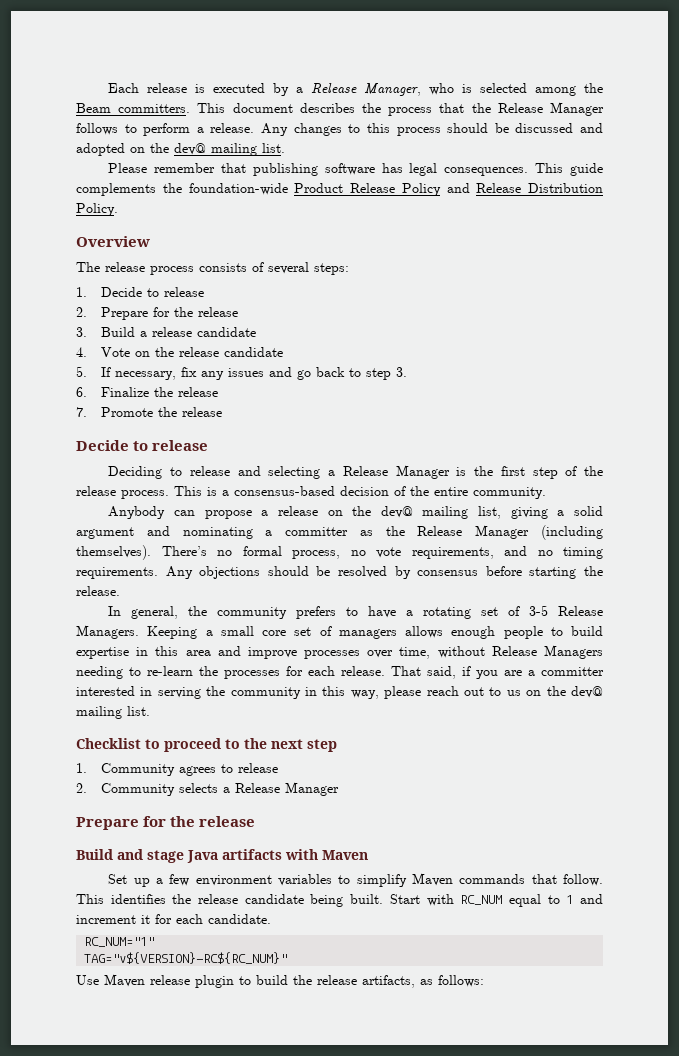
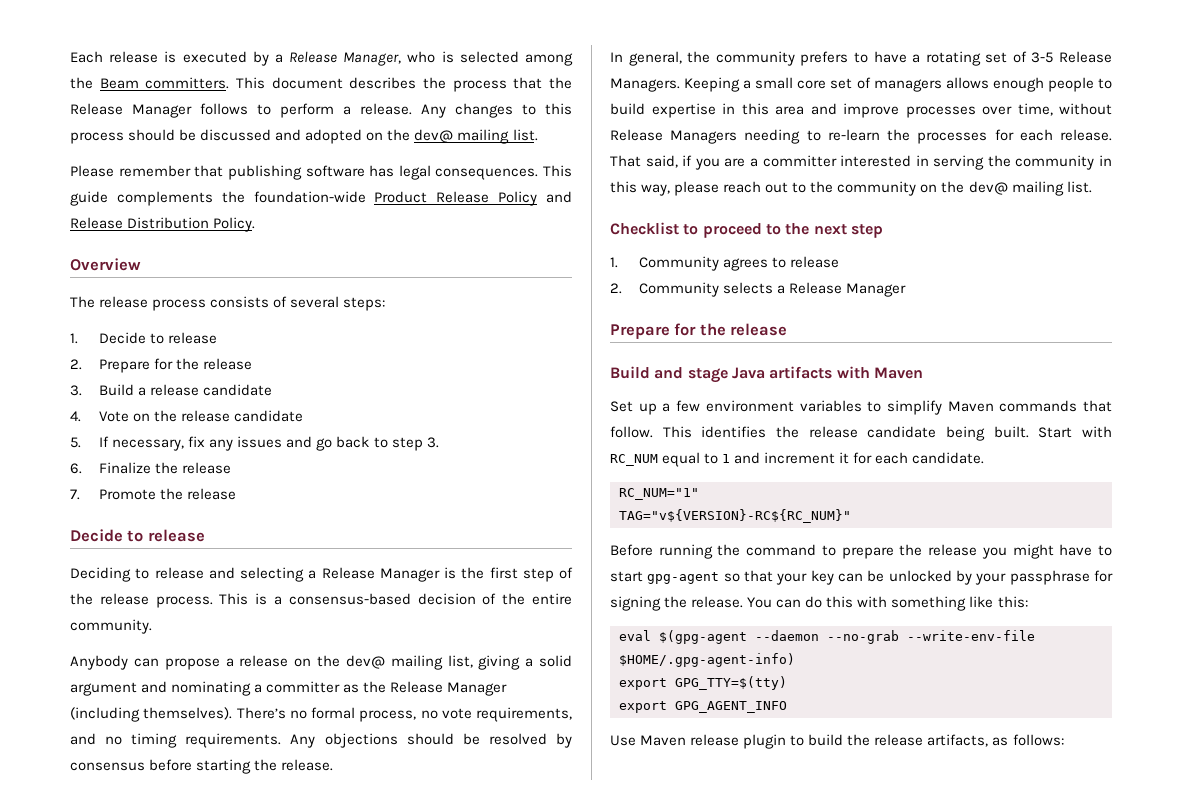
- That said, if you are a committer interested in serving the community in this way, please reach out to us on the dev@ mailing list.
+ That said, if you are a committer interested in serving the community in this way, please reach out to the community on the dev@ mailing list.
+ Before running the command to prepare the release you might have to start gpg-agent so that your key can be unlocked by your passphrase for signing the release. You can do this with something like this:
+ eval $(gpg-agent --daemon --no-grab --write-env-file $HOME/.gpg-agent-info)
+ export GPG_TTY=$(tty)
+ export GPG_AGENT_INFO

